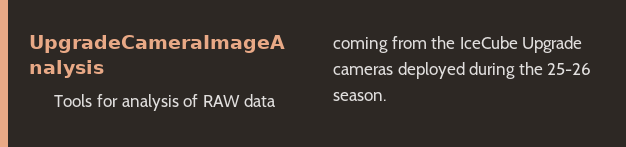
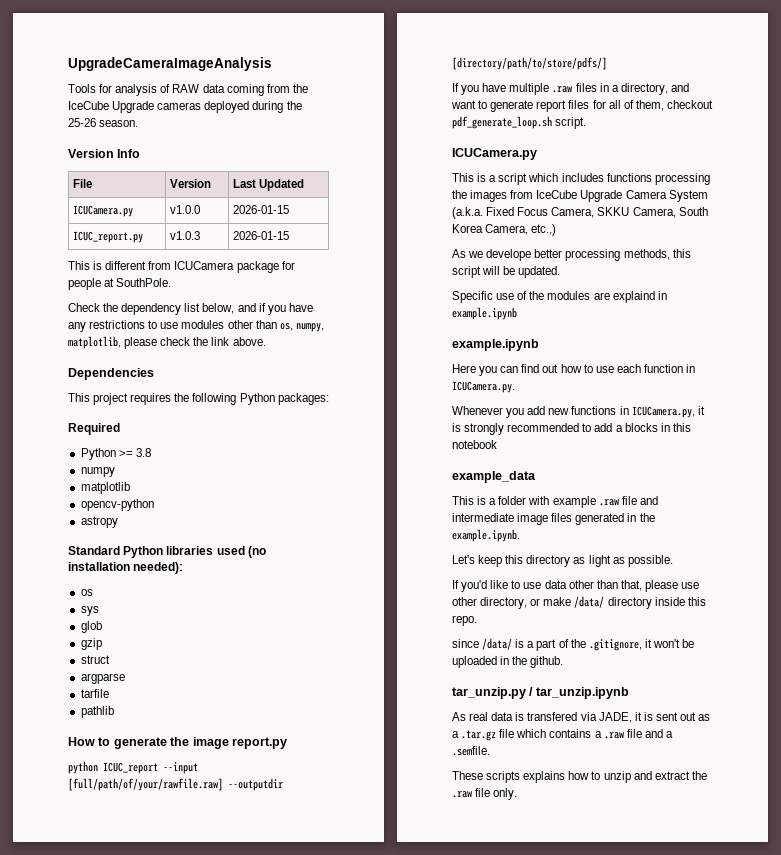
+ Version Info
+ File | Version | Last Updated
+ ICUCamera.py | v1.0.0 | 2026-01-15
+ ICUC_report.py | v1.0.3 | 2026-01-15
+ This is different from ICUCamera package for people at SouthPole.
+ Check the dependency list below, and if you have any restrictions to use modules other than os, numpy, matplotlib, please check the link above.
+ Dependencies
+ This project requires the following Python packages:
+ Required
+ Python >= 3.8
+ numpy
+ matplotlib
+ opencv-python
+ astropy
+ Standard Python libraries used (no installation needed):
+ os
+ sys
+ glob
+ gzip
+ struct
+ argparse
+ tarfile
+ pathlib
+ How to generate the image report.py
+ python ICUC_report --input [full/path/of/your/rawfile.raw] --outputdir [directory/path/to/store/pdfs/]
+ If you have multiple .raw files in a directory, and want to generate report files for all of them, checkout pdf_generate_loop.sh script.
+ ICUCamera.py
+ This is a script which includes functions processing the images from IceCube Upgrade Camera System (a.k.a. Fixed Focus Camera, SKKU Camera, South Korea Camera, etc.,)
+ As we develope better processing methods, this script will be updated.
+ Specific use of the modules are explaind in example.ipynb
+ example.ipynb
+ Here you can find out how to use each function in ICUCamera.py.
+ Whenever you add new functions in ICUCamera.py, it is strongly recommended to add a blocks in this notebook
+ example_data
+ This is a folder with example .raw file and intermediate image files generated in the example.ipynb.
+ Let's keep this directory as light as possible.
+ If you'd like to use data other than that, please use other directory, or make /data/ directory inside this repo.
+ since /data/ is a part of the .gitignore, it won't be uploaded in the github.
+ tar_unzip.py / tar_unzip.ipynb
+ As real data is transfered via JADE, it is sent out as a .tar.gz file which contains a .raw file and a .semfile.
+ These scripts explains how to unzip and extract the .raw file only.

